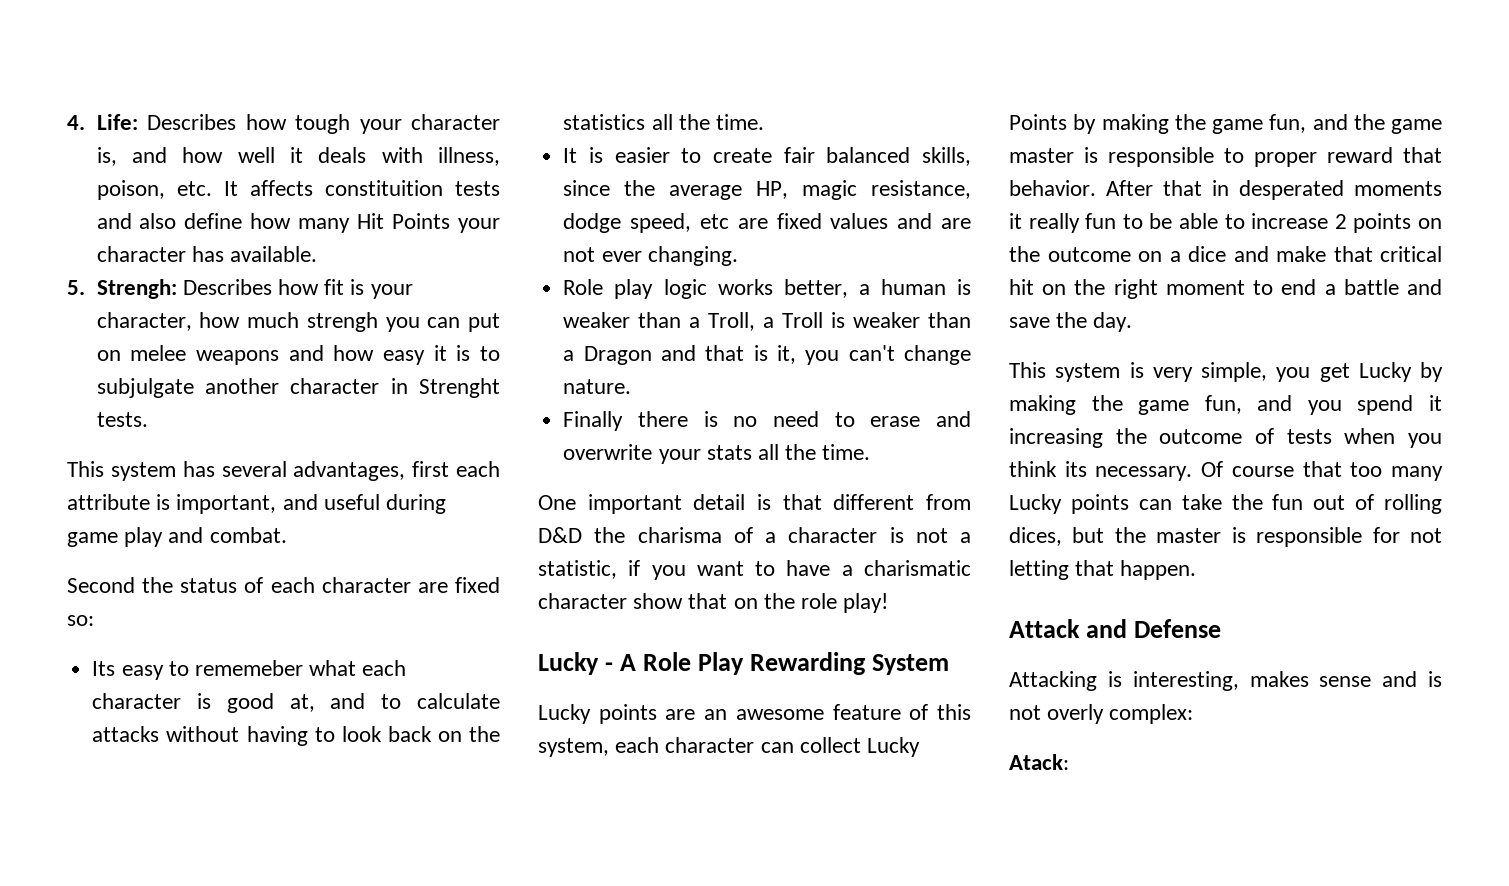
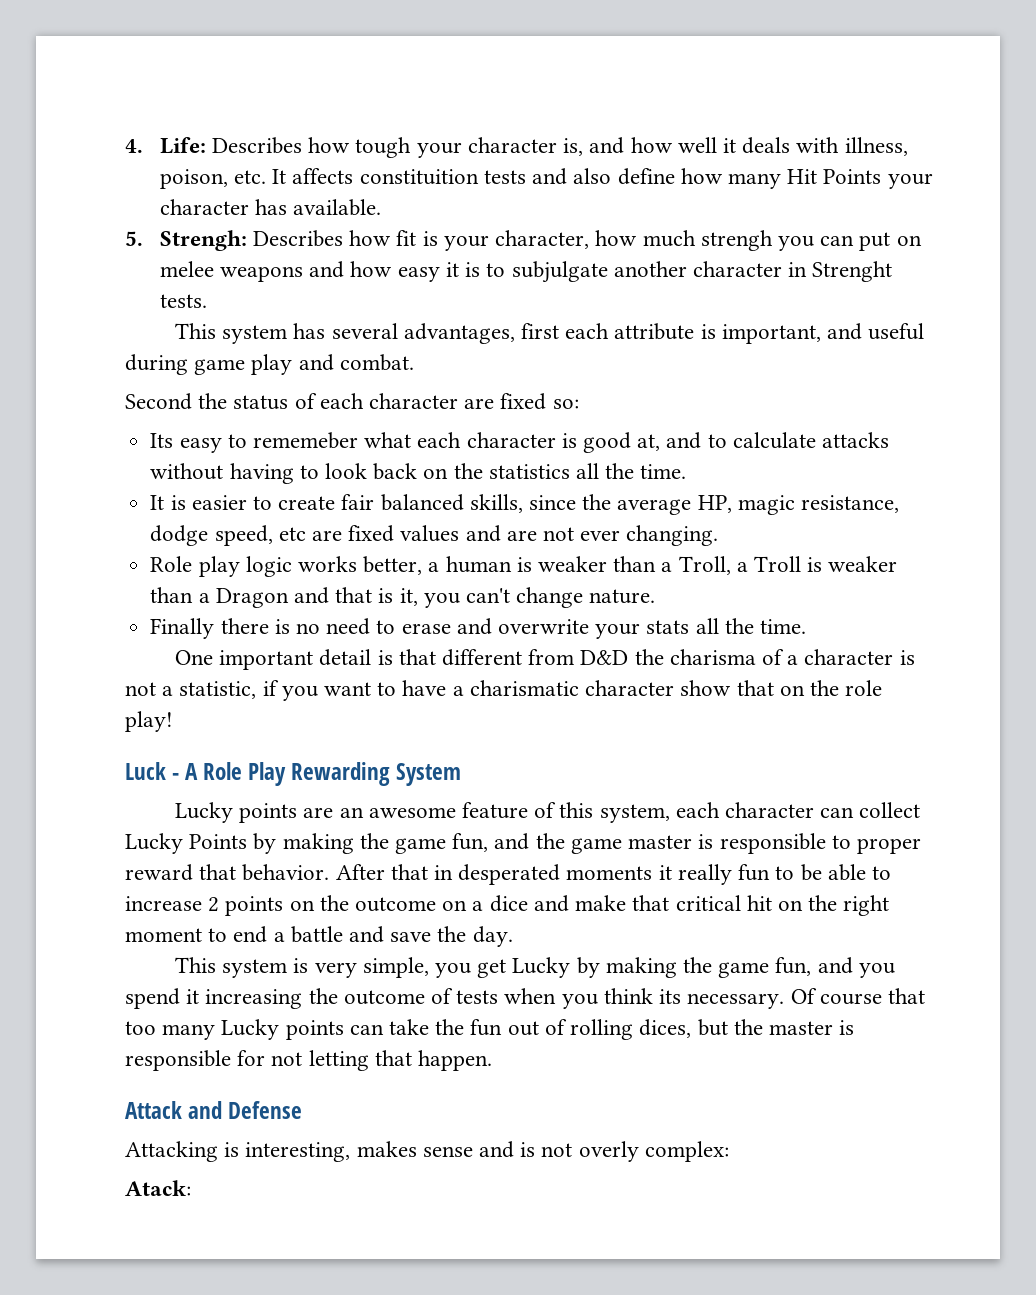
- Lucky - A Role Play Rewarding System
+ Luck - A Role Play Rewarding System

